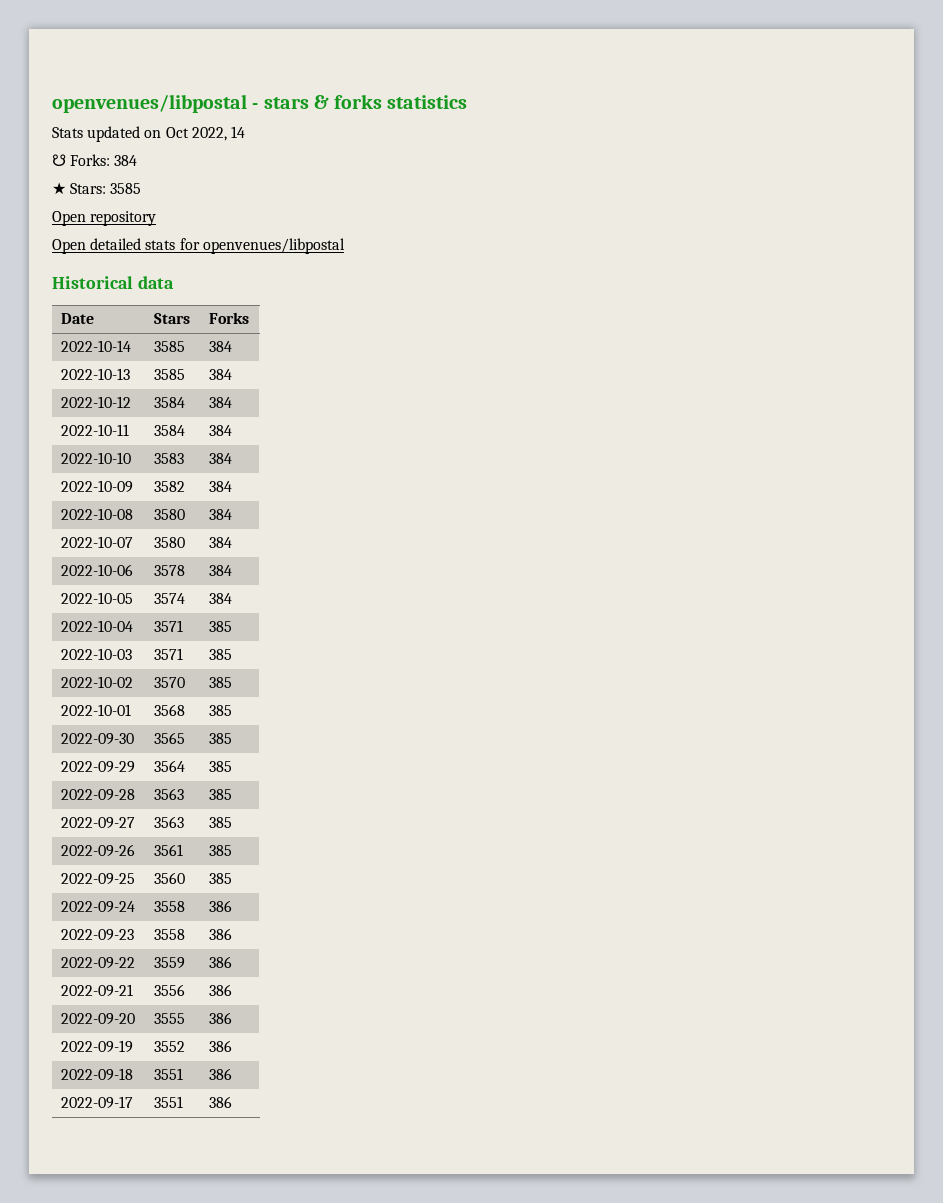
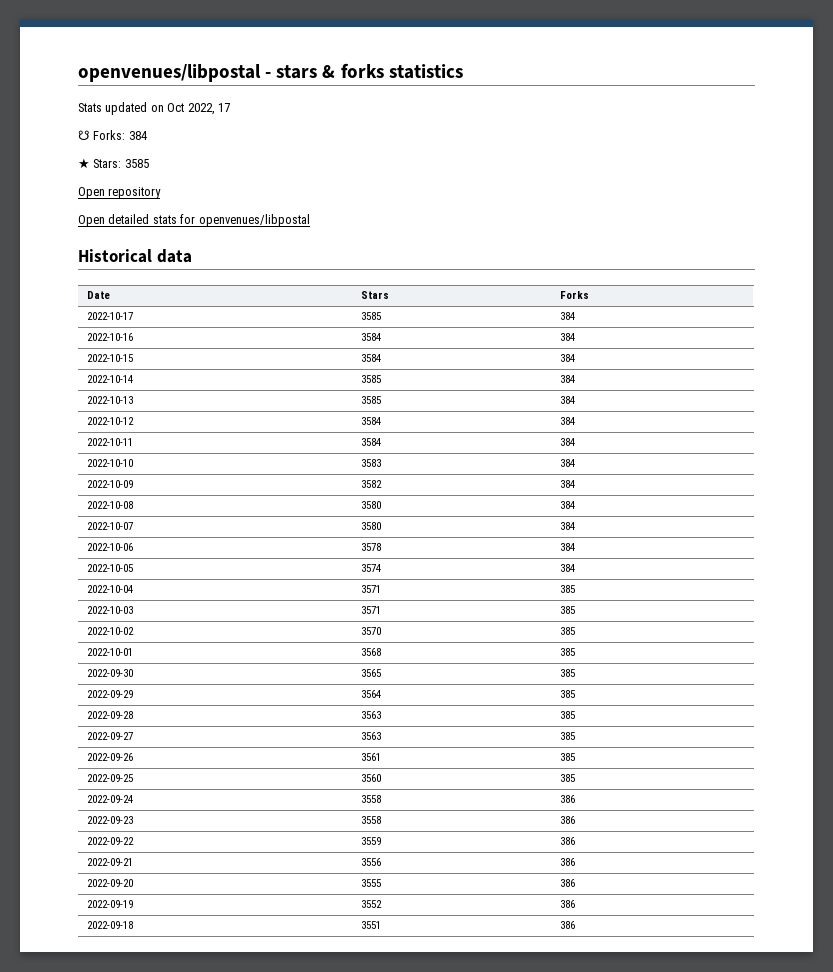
- Stats updated on Oct 2022, 14
+ Stats updated on Oct 2022, 17
+ 2022-10-17 | 3585 | 384
+ 2022-10-16 | 3584 | 384
+ 2022-10-15 | 3584 | 384
- 2022-09-17 | 3551 | 386

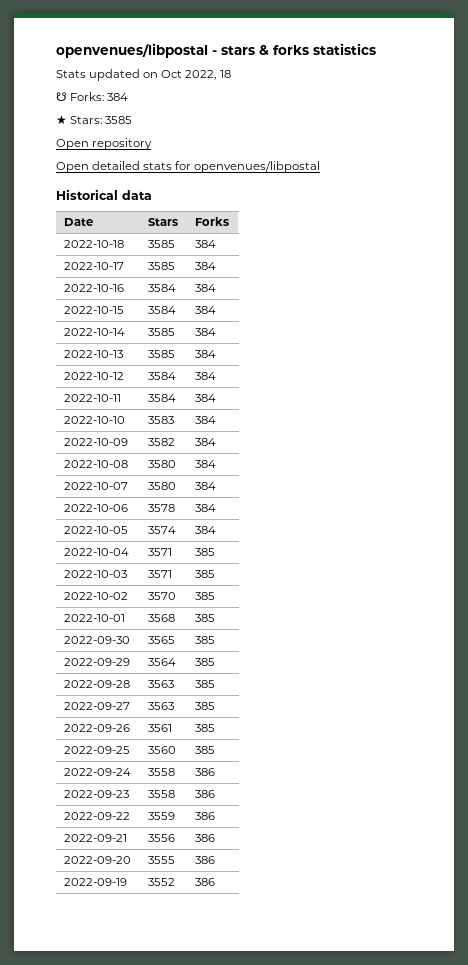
- Stats updated on Oct 2022, 17
+ Stats updated on Oct 2022, 18
+ 2022-10-18 | 3585 | 384
- 2022-09-18 | 3551 | 386

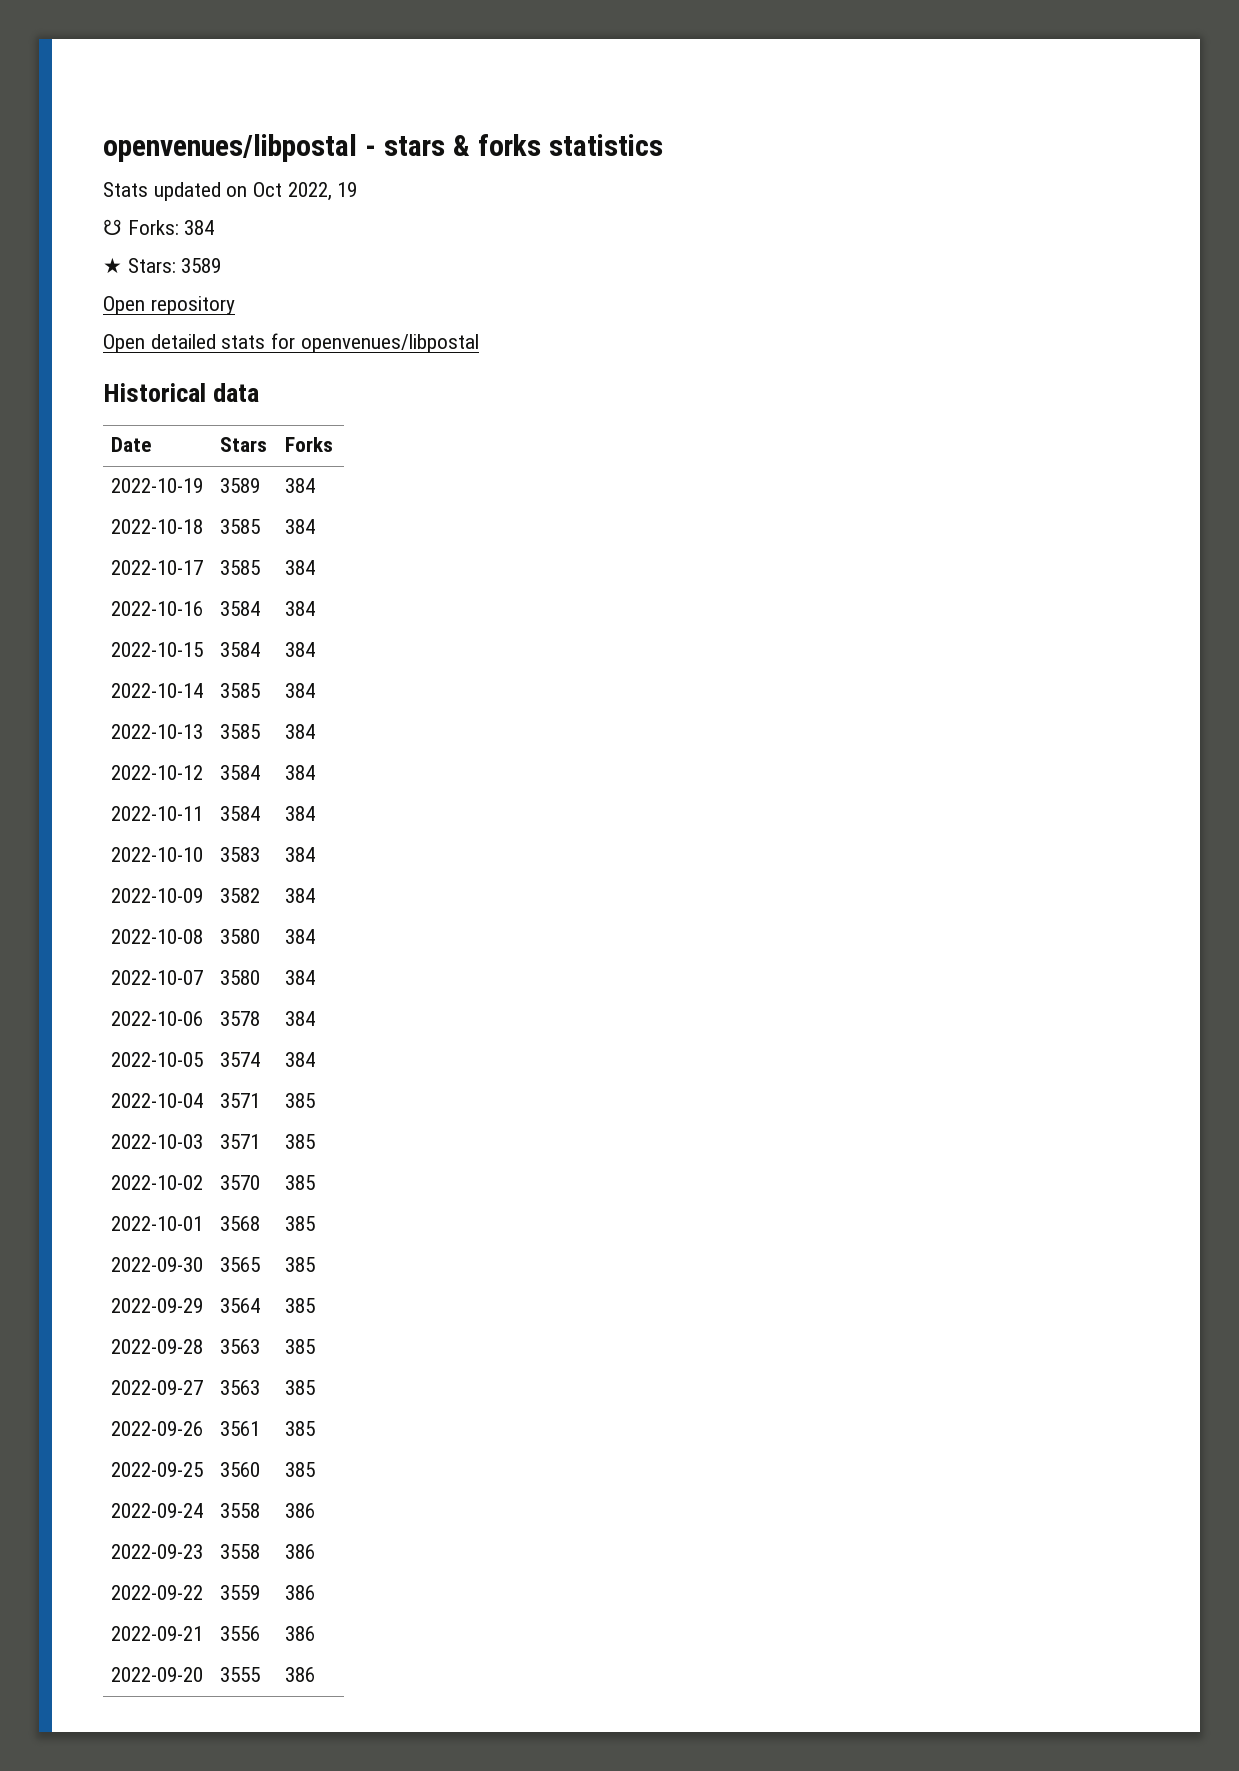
- Stats updated on Oct 2022, 18
+ Stats updated on Oct 2022, 19
- ★ Stars: 3585
+ ★ Stars: 3589
+ 2022-10-19 | 3589 | 384
- 2022-09-19 | 3552 | 386

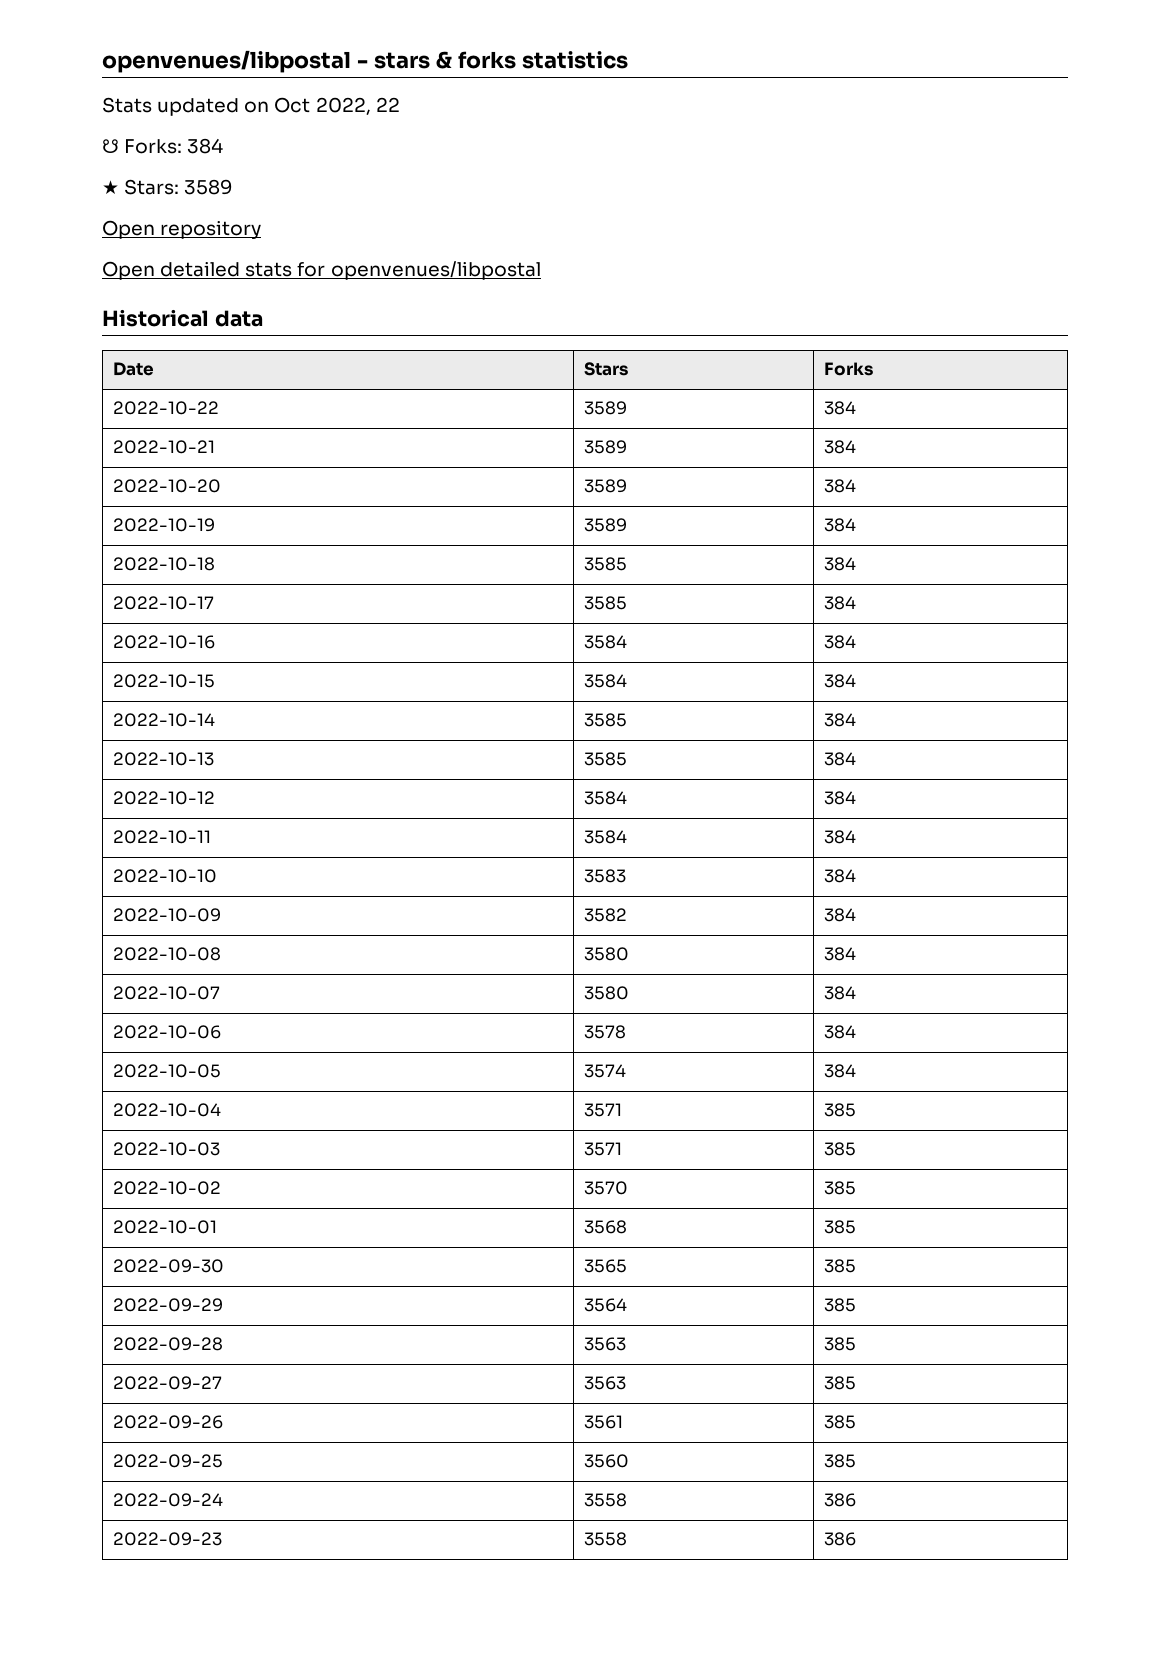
- Stats updated on Oct 2022, 19
+ Stats updated on Oct 2022, 22
+ 2022-10-22 | 3589 | 384
+ 2022-10-21 | 3589 | 384
+ 2022-10-20 | 3589 | 384
- 2022-09-22 | 3559 | 386
- 2022-09-21 | 3556 | 386
- 2022-09-20 | 3555 | 386

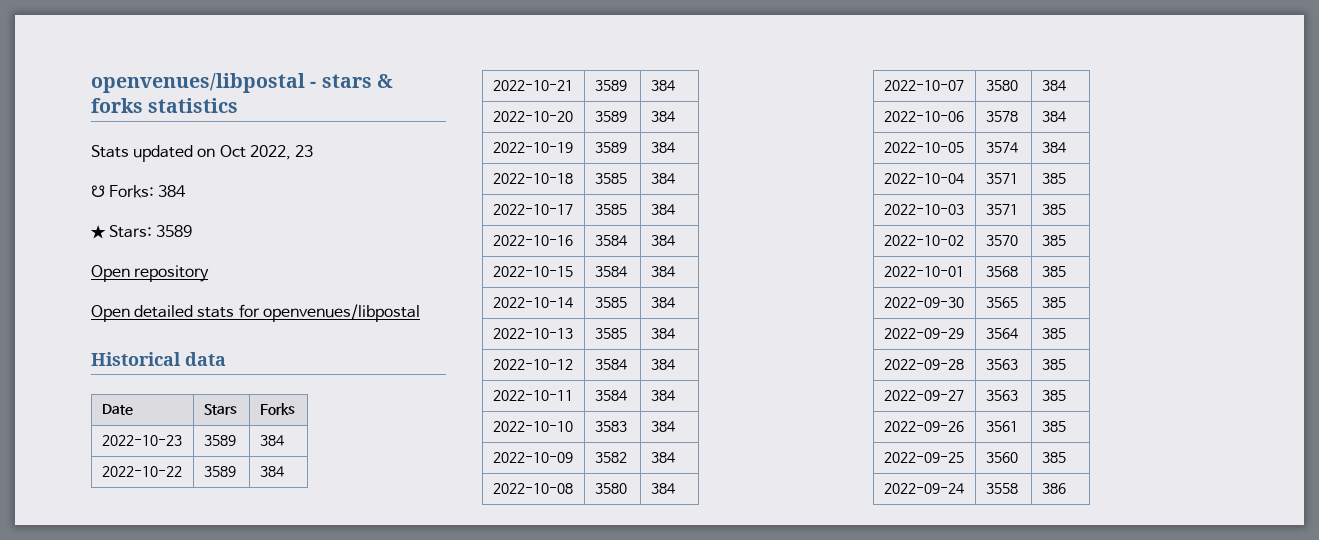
- Stats updated on Oct 2022, 22
+ Stats updated on Oct 2022, 23
+ 2022-10-23 | 3589 | 384
- 2022-09-23 | 3558 | 386

